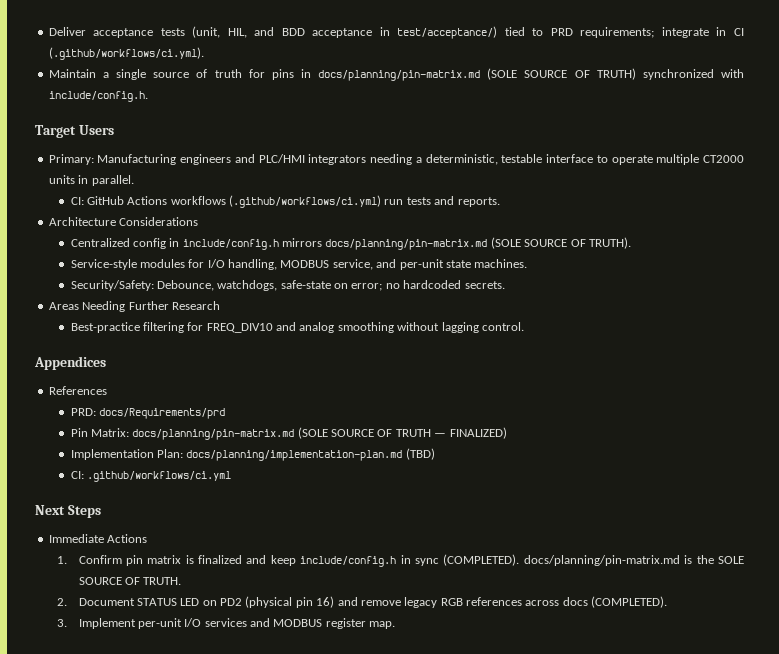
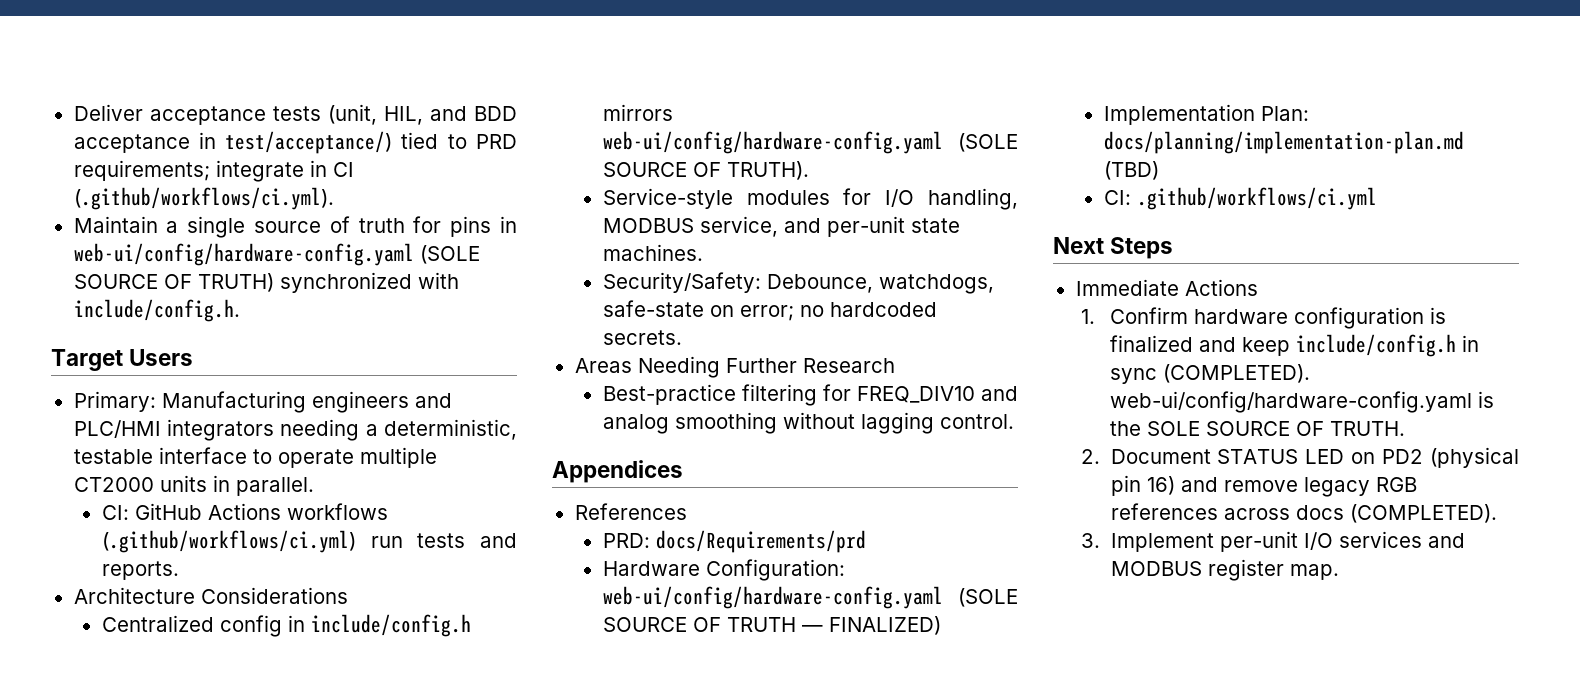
- Maintain a single source of truth for pins in docs/planning/pin-matrix.md (SOLE SOURCE OF TRUTH) synchronized with include/config.h.
+ Maintain a single source of truth for pins in web-ui/config/hardware-config.yaml (SOLE SOURCE OF TRUTH) synchronized with include/config.h.
- Centralized config in include/config.h mirrors docs/planning/pin-matrix.md (SOLE SOURCE OF TRUTH).
+ Centralized config in include/config.h mirrors web-ui/config/hardware-config.yaml (SOLE SOURCE OF TRUTH).
- Pin Matrix: docs/planning/pin-matrix.md (SOLE SOURCE OF TRUTH — FINALIZED)
+ Hardware Configuration: web-ui/config/hardware-config.yaml (SOLE SOURCE OF TRUTH — FINALIZED)
- 1. Confirm pin matrix is finalized and keep include/config.h in sync (COMPLETED). docs/planning/pin-matrix.md is the SOLE SOURCE OF TRUTH.
+ 1. Confirm hardware configuration is finalized and keep include/config.h in sync (COMPLETED). web-ui/config/hardware-config.yaml is the SOLE SOURCE OF TRUTH.

